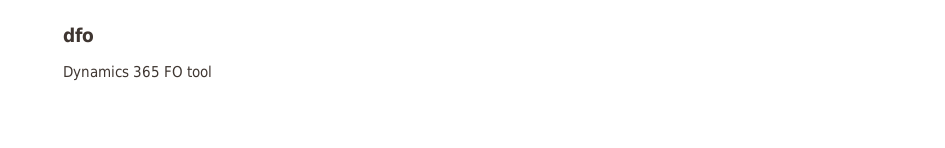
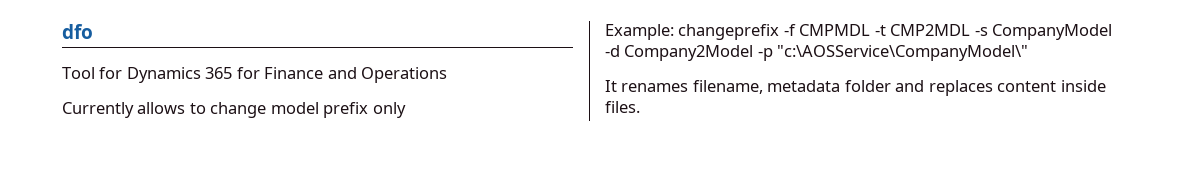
- Dynamics 365 FO tool
+ Tool for Dynamics 365 for Finance and Operations
+ Currently allows to change model prefix only
+ Example: changeprefix -f CMPMDL -t CMP2MDL -s CompanyModel -d Company2Model -p "c:\AOSService\CompanyModel\"
+ It renames filename, metadata folder and replaces content inside files.

